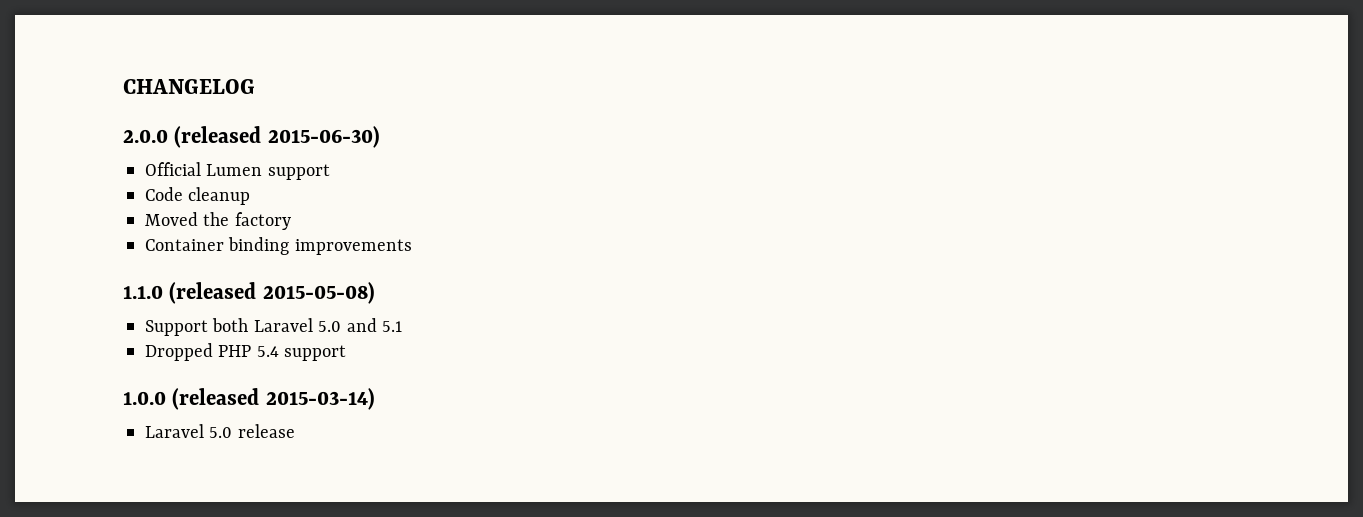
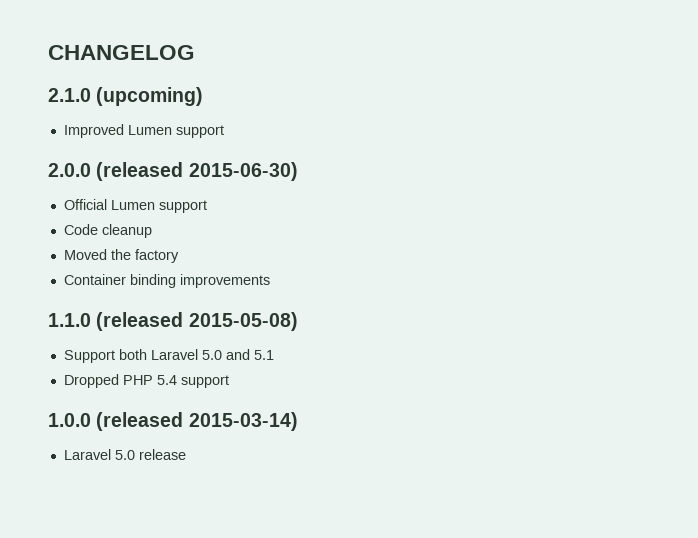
+ 2.1.0 (upcoming)
+ Improved Lumen support

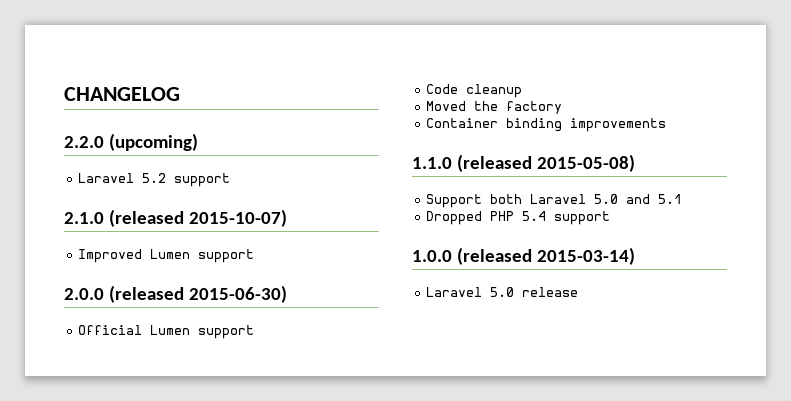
+ 2.2.0 (upcoming)
+ Laravel 5.2 support
- 2.1.0 (upcoming)
+ 2.1.0 (released 2015-10-07)

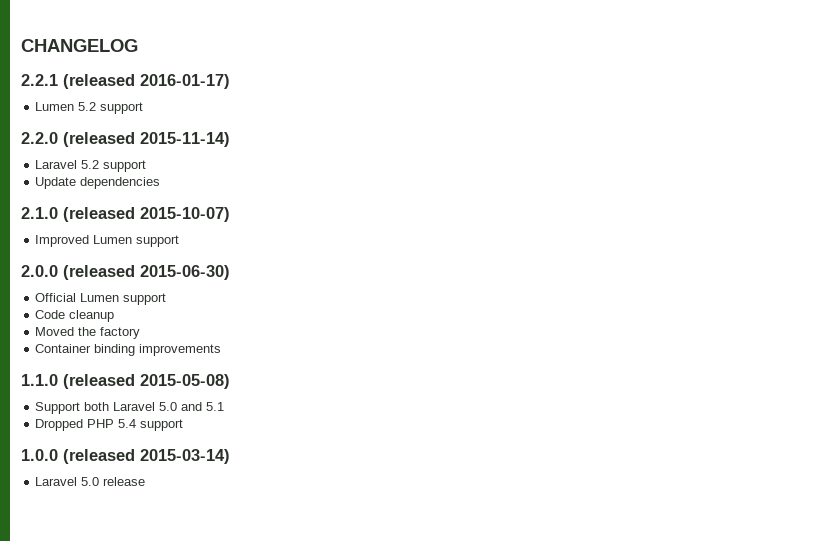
+ 2.2.1 (released 2016-01-17)
+ Lumen 5.2 support
- 2.2.0 (upcoming)
+ 2.2.0 (released 2015-11-14)
+ Update dependencies

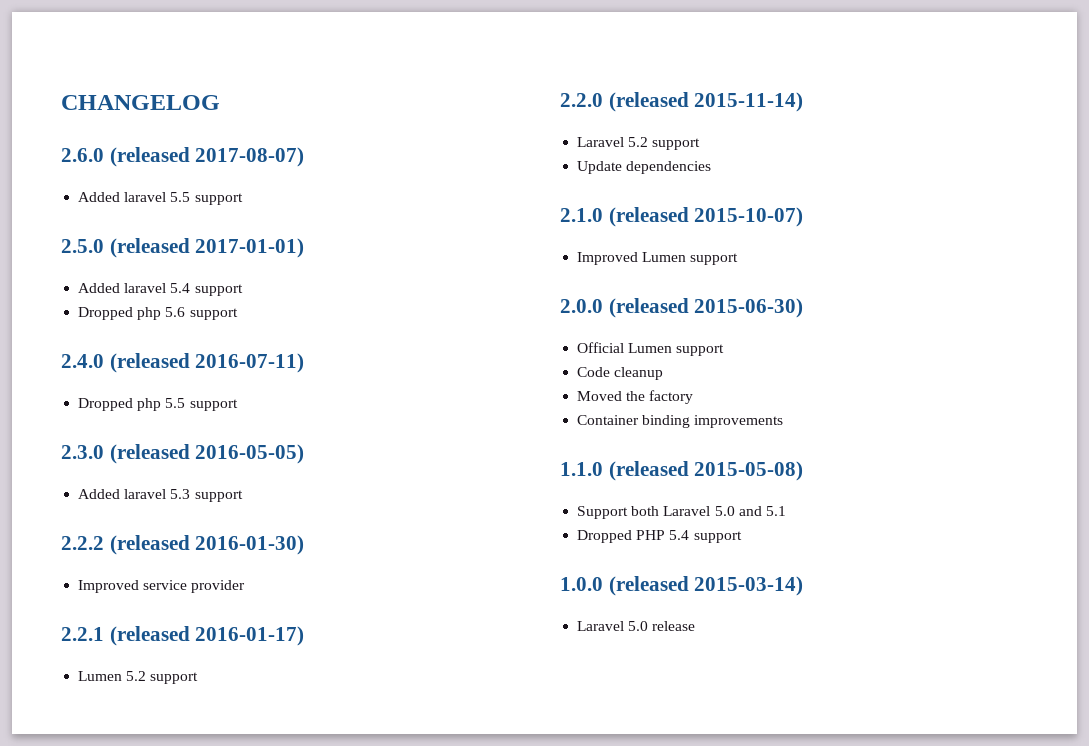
+ 2.6.0 (released 2017-08-07)
+ Added laravel 5.5 support
+ 2.5.0 (released 2017-01-01)
+ Added laravel 5.4 support
+ Dropped php 5.6 support
+ 2.4.0 (released 2016-07-11)
+ Dropped php 5.5 support
+ 2.3.0 (released 2016-05-05)
+ Added laravel 5.3 support
+ 2.2.2 (released 2016-01-30)
+ Improved service provider

